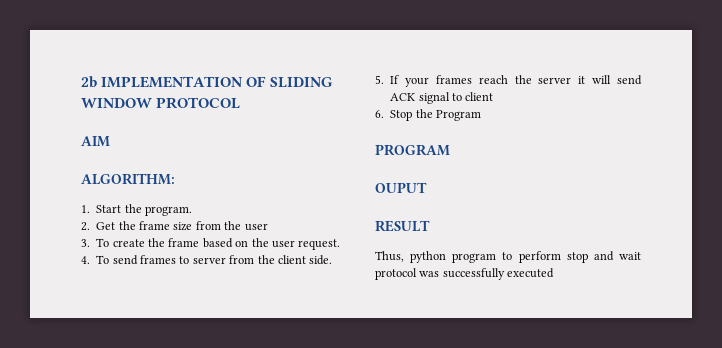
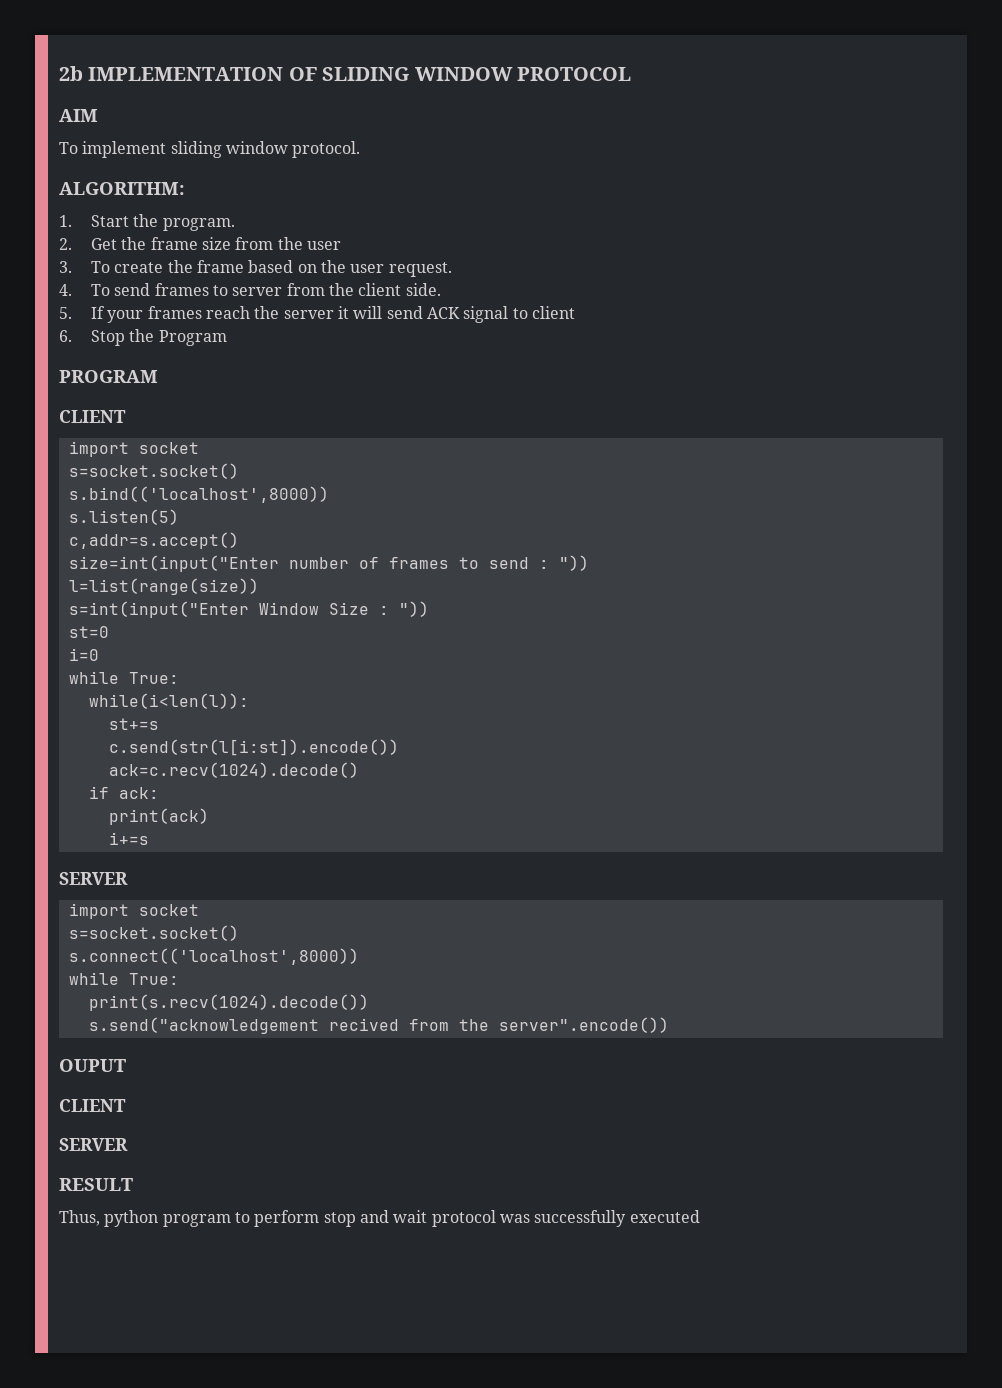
+ To implement sliding window protocol.
  PROGRAM
+ CLIENT
+ import socket
+ s=socket.socket()
+ s.bind(('localhost',8000))
+ s.listen(5)
+ c,addr=s.accept()
+ size=int(input("Enter number of frames to send : "))
+ l=list(range(size))
+ s=int(input("Enter Window Size : "))
+ st=0
+ i=0
+ while True:
+ while(i<len(l)):
+ st+=s
+ c.send(str(l[i:st]).encode())
+ ack=c.recv(1024).decode()
+ if ack:
+ print(ack)
+ i+=s
+ SERVER
+ import socket
+ s=socket.socket()
+ s.connect(('localhost',8000))
+ while True:
+ print(s.recv(1024).decode())
+ s.send("acknowledgement recived from the server".encode())
  OUPUT
+ CLIENT
+ SERVER

